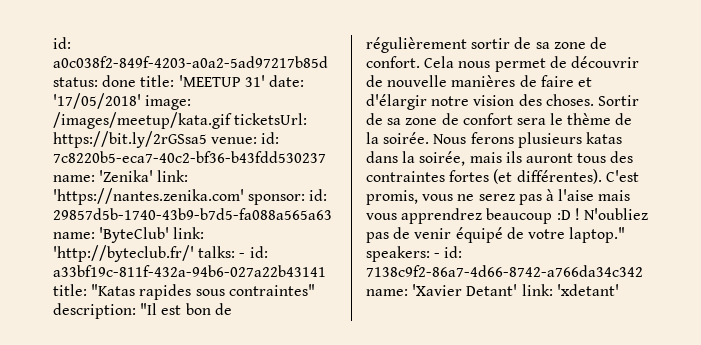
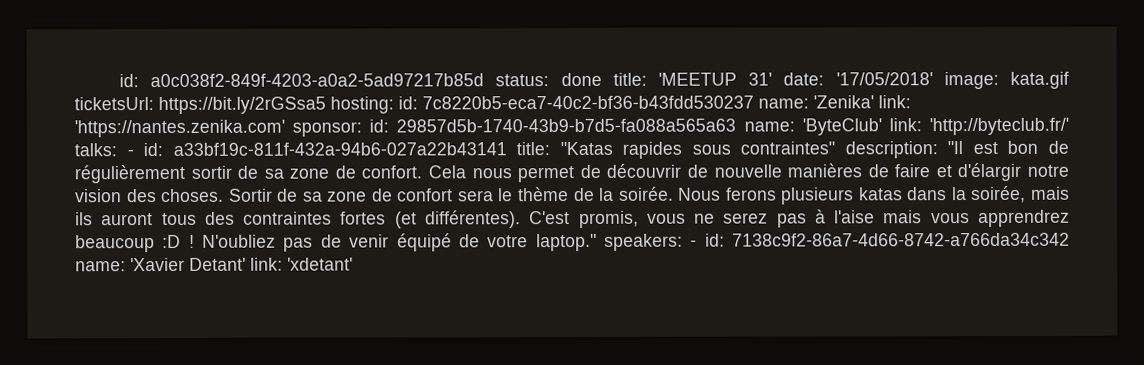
- id: a0c038f2-849f-4203-a0a2-5ad97217b85d status: done title: 'MEETUP 31' date: '17/05/2018' image: /images/meetup/kata.gif ticketsUrl: https://bit.ly/2rGSsa5 venue: id: 7c8220b5-eca7-40c2-bf36-b43fdd530237 name: 'Zenika' link: 'https://nantes.zenika.com' sponsor: id: 29857d5b-1740-43b9-b7d5-fa088a565a63 name: 'ByteClub' link: 'http://byteclub.fr/' talks: - id: a33bf19c-811f-432a-94b6-027a22b43141 title: "Katas rapides sous contraintes" description: "Il est bon de régulièrement sortir de sa zone de confort.
+ id: a0c038f2-849f-4203-a0a2-5ad97217b85d status: done title: 'MEETUP 31' date: '17/05/2018' image: kata.gif ticketsUrl: https://bit.ly/2rGSsa5 hosting: id: 7c8220b5-eca7-40c2-bf36-b43fdd530237 name: 'Zenika' link: 'https://nantes.zenika.com' sponsor: id: 29857d5b-1740-43b9-b7d5-fa088a565a63 name: 'ByteClub' link: 'http://byteclub.fr/' talks: - id: a33bf19c-811f-432a-94b6-027a22b43141 title: "Katas rapides sous contraintes" description: "Il est bon de régulièrement sortir de sa zone de confort.

